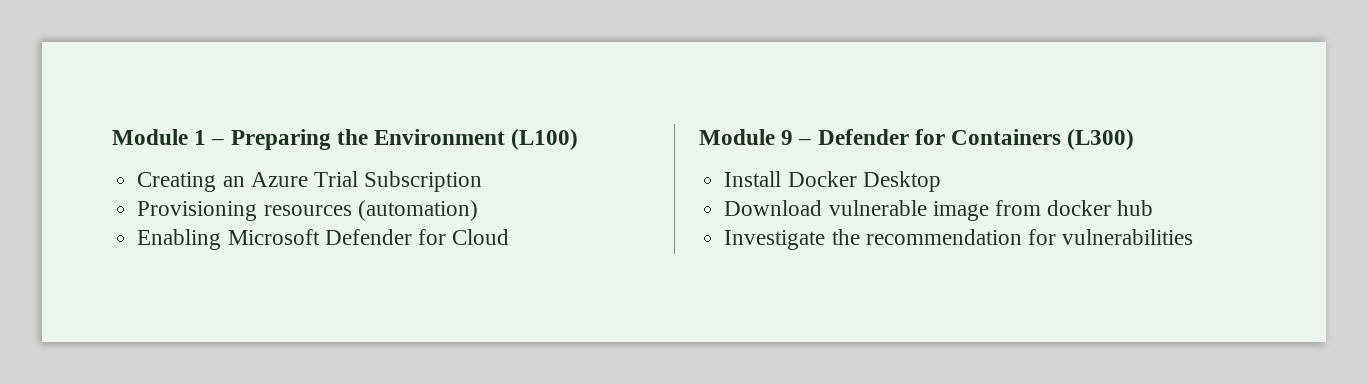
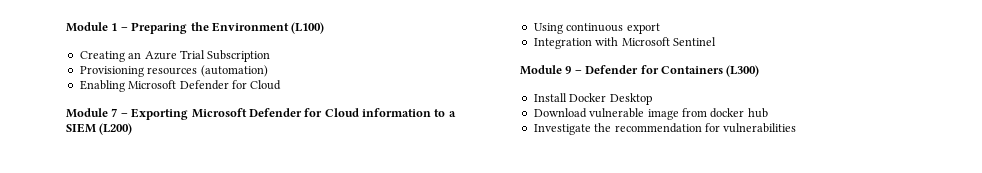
+ Module 7 – Exporting Microsoft Defender for Cloud information to a SIEM (L200)
+ Using continuous export
+ Integration with Microsoft Sentinel

